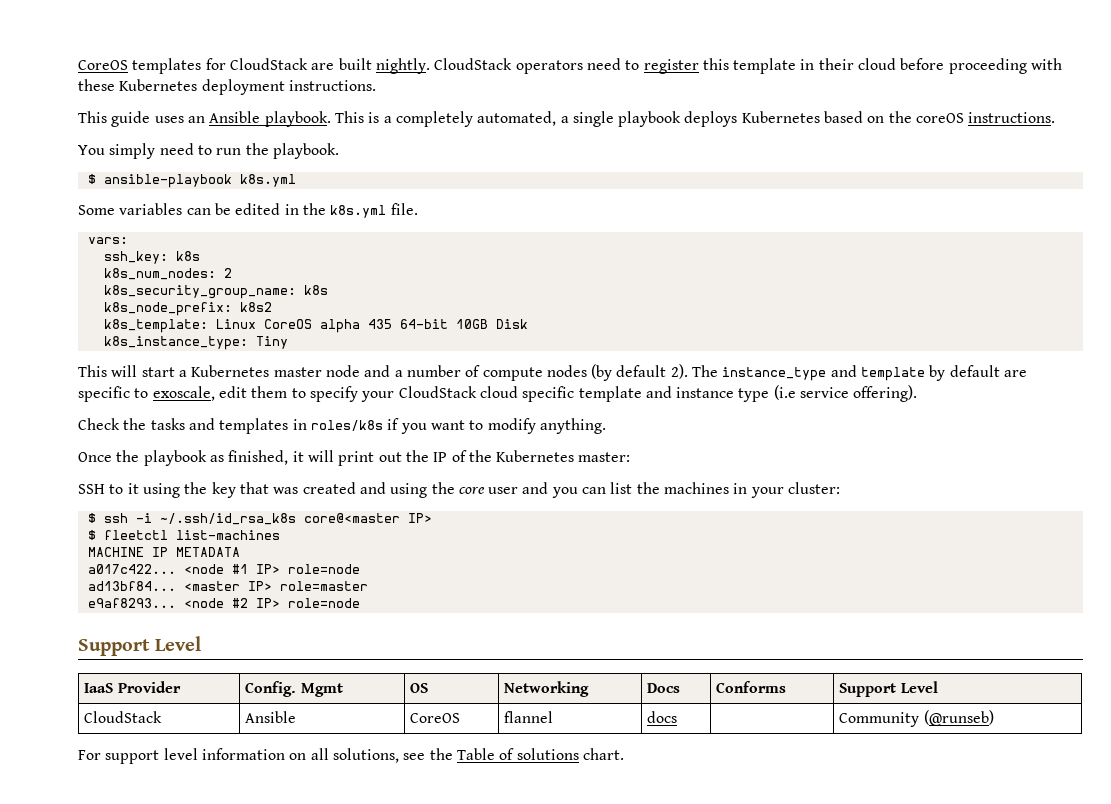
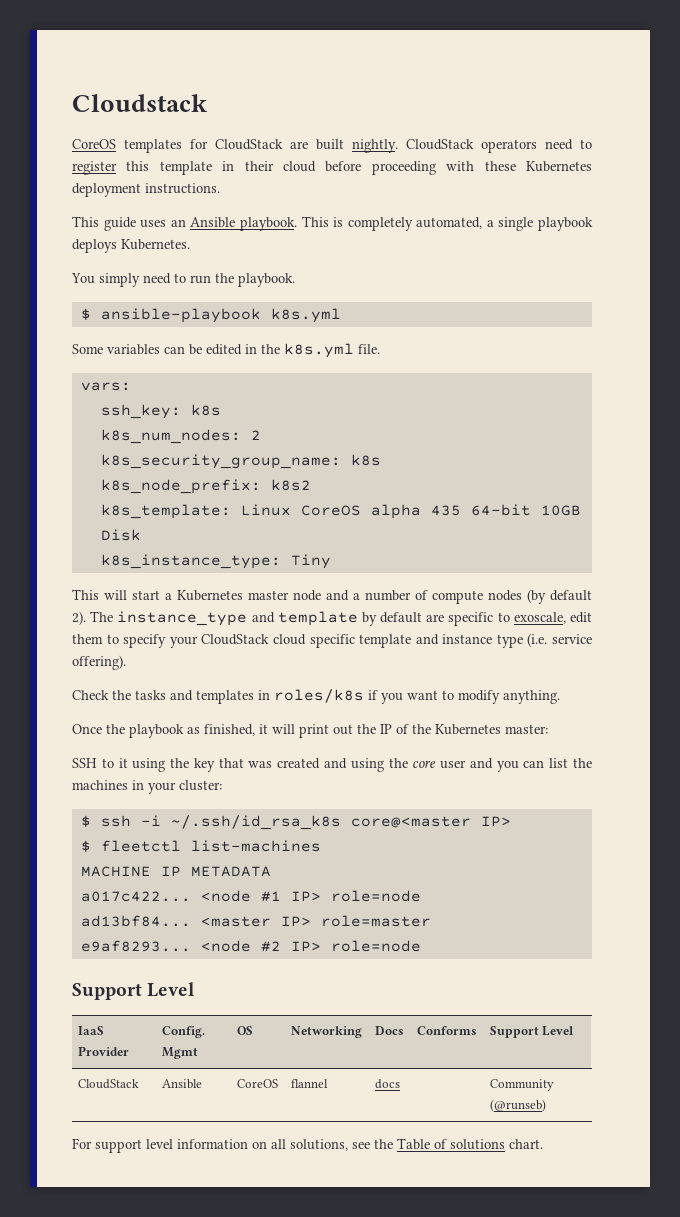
+ Cloudstack
- This is a completely automated, a single playbook deploys Kubernetes based on the coreOS instructions.
+ This is completely automated, a single playbook deploys Kubernetes.
- The instance_type and template by default are specific to exoscale, edit them to specify your CloudStack cloud specific template and instance type (i.e service offering).
+ The instance_type and template by default are specific to exoscale, edit them to specify your CloudStack cloud specific template and instance type (i.e. service offering).

